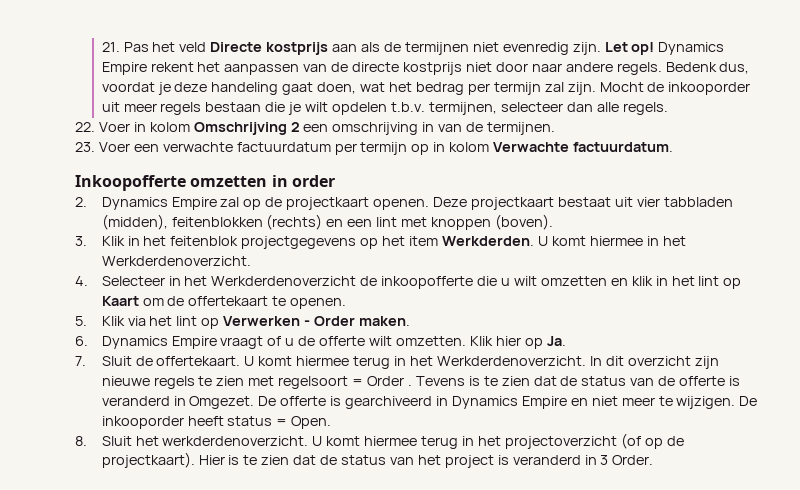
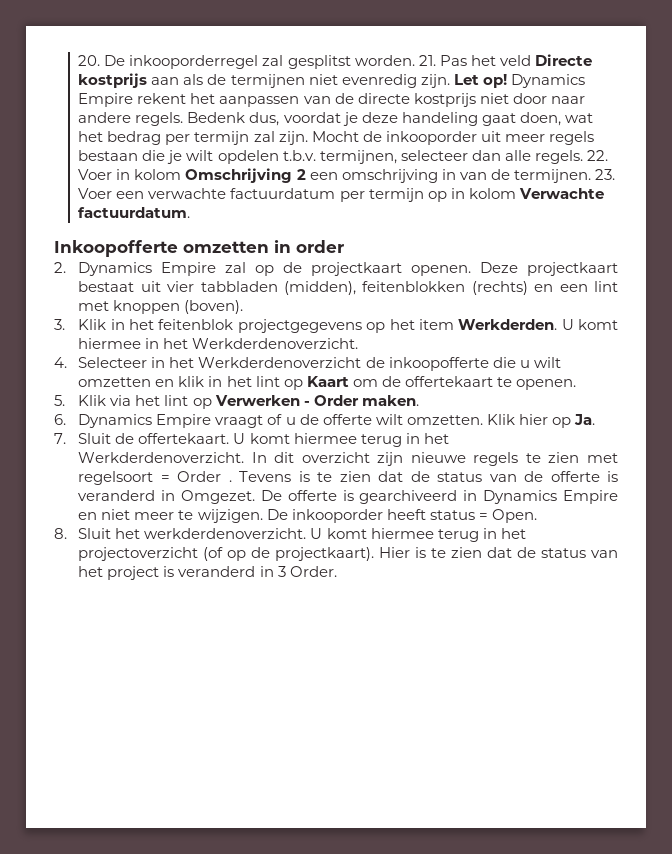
+ 20. De inkooporderregel zal gesplitst worden.
- Mocht de inkooporder uit meer regels bestaan die je wilt opdelen t.b.v. termijnen, selecteer dan alle regels.
- 22. Voer in kolom Omschrijving 2 een omschrijving in van de termijnen.
- 23. Voer een verwachte factuurdatum per termijn op in kolom Verwachte factuurdatum.
+ Mocht de inkooporder uit meer regels bestaan die je wilt opdelen t.b.v. termijnen, selecteer dan alle regels. 22. Voer in kolom Omschrijving 2 een omschrijving in van de termijnen. 23. Voer een verwachte factuurdatum per termijn op in kolom Verwachte factuurdatum.

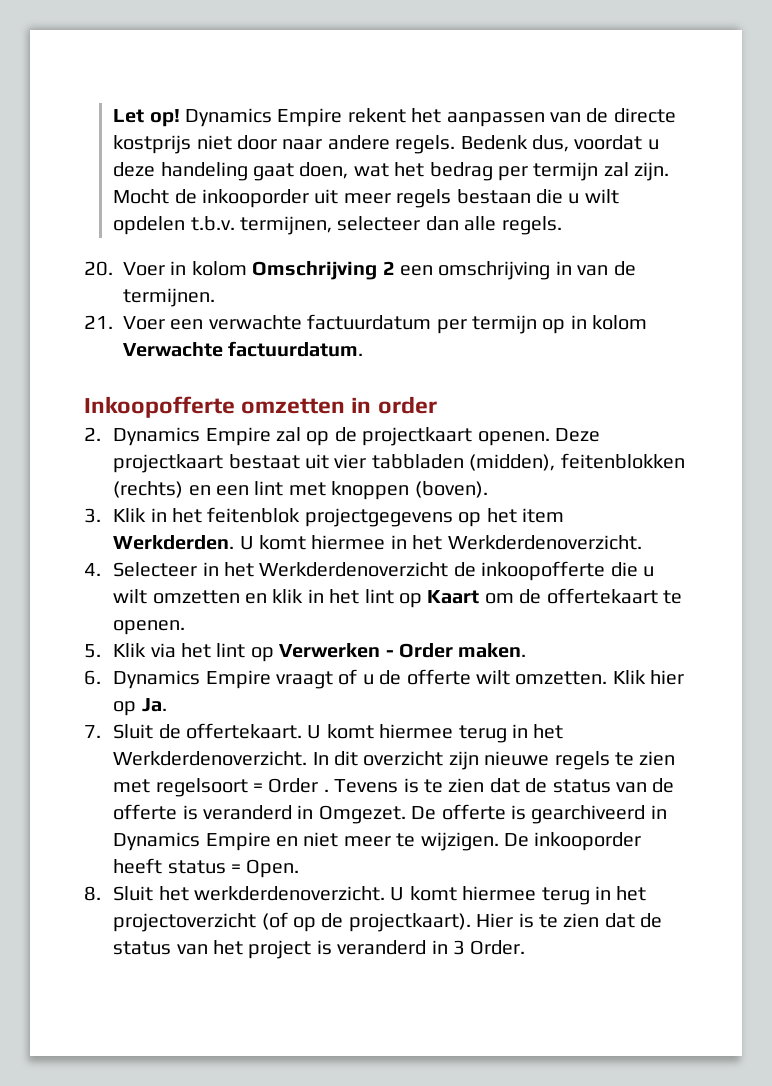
- 20. De inkooporderregel zal gesplitst worden. 21. Pas het veld Directe kostprijs aan als de termijnen niet evenredig zijn.
- Bedenk dus, voordat je deze handeling gaat doen, wat het bedrag per termijn zal zijn.
+ Bedenk dus, voordat u deze handeling gaat doen, wat het bedrag per termijn zal zijn.
- Mocht de inkooporder uit meer regels bestaan die je wilt opdelen t.b.v. termijnen, selecteer dan alle regels. 22. Voer in kolom Omschrijving 2 een omschrijving in van de termijnen. 23. Voer een verwachte factuurdatum per termijn op in kolom Verwachte factuurdatum.
+ Mocht de inkooporder uit meer regels bestaan die u wilt opdelen t.b.v. termijnen, selecteer dan alle regels.
+ 20. Voer in kolom Omschrijving 2 een omschrijving in van de termijnen.
+ 21. Voer een verwachte factuurdatum per termijn op in kolom Verwachte factuurdatum.

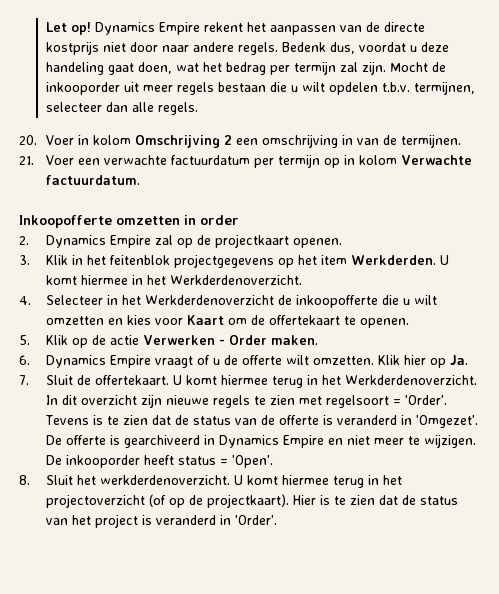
- Deze projectkaart bestaat uit vier tabbladen (midden), feitenblokken (rechts) en een lint met knoppen (boven).
- 4. Selecteer in het Werkderdenoverzicht de inkoopofferte die u wilt omzetten en klik in het lint op Kaart om de offertekaart te openen.
+ 4. Selecteer in het Werkderdenoverzicht de inkoopofferte die u wilt omzetten en kies voor Kaart om de offertekaart te openen.
- 5. Klik via het lint op Verwerken - Order maken.
+ 5. Klik op de actie Verwerken - Order maken.
- In dit overzicht zijn nieuwe regels te zien met regelsoort = Order .
+ In dit overzicht zijn nieuwe regels te zien met regelsoort = 'Order'.
- Tevens is te zien dat de status van de offerte is veranderd in Omgezet.
+ Tevens is te zien dat de status van de offerte is veranderd in 'Omgezet'.
- De inkooporder heeft status = Open.
+ De inkooporder heeft status = 'Open'.
- Hier is te zien dat de status van het project is veranderd in 3 Order.
+ Hier is te zien dat de status van het project is veranderd in 'Order'.

